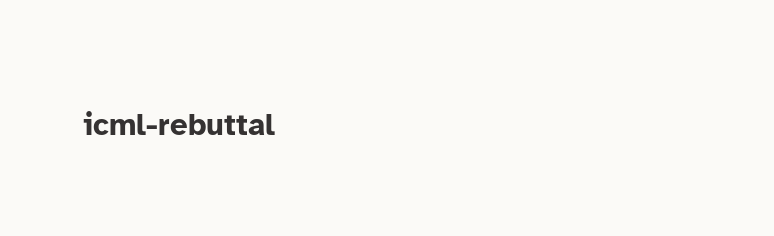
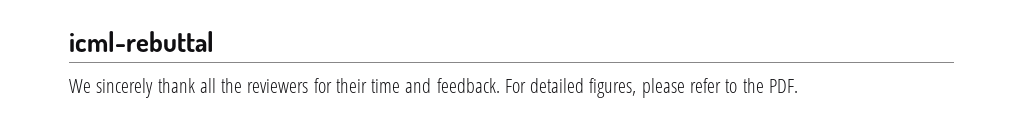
+ We sincerely thank all the reviewers for their time and feedback. For detailed figures, please refer to the PDF.

